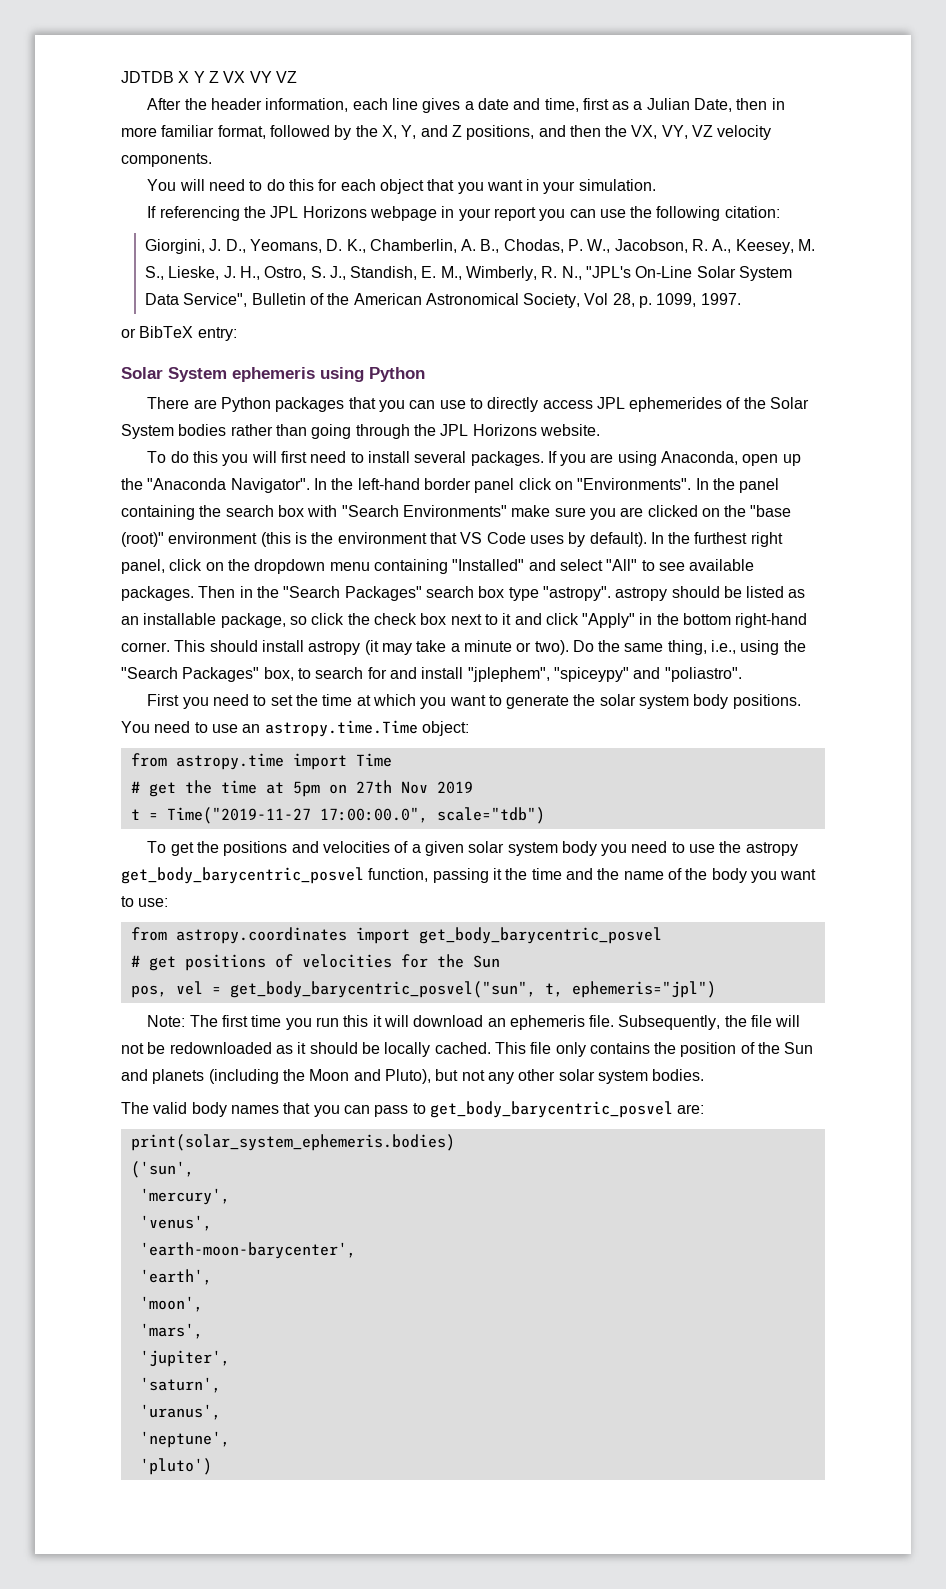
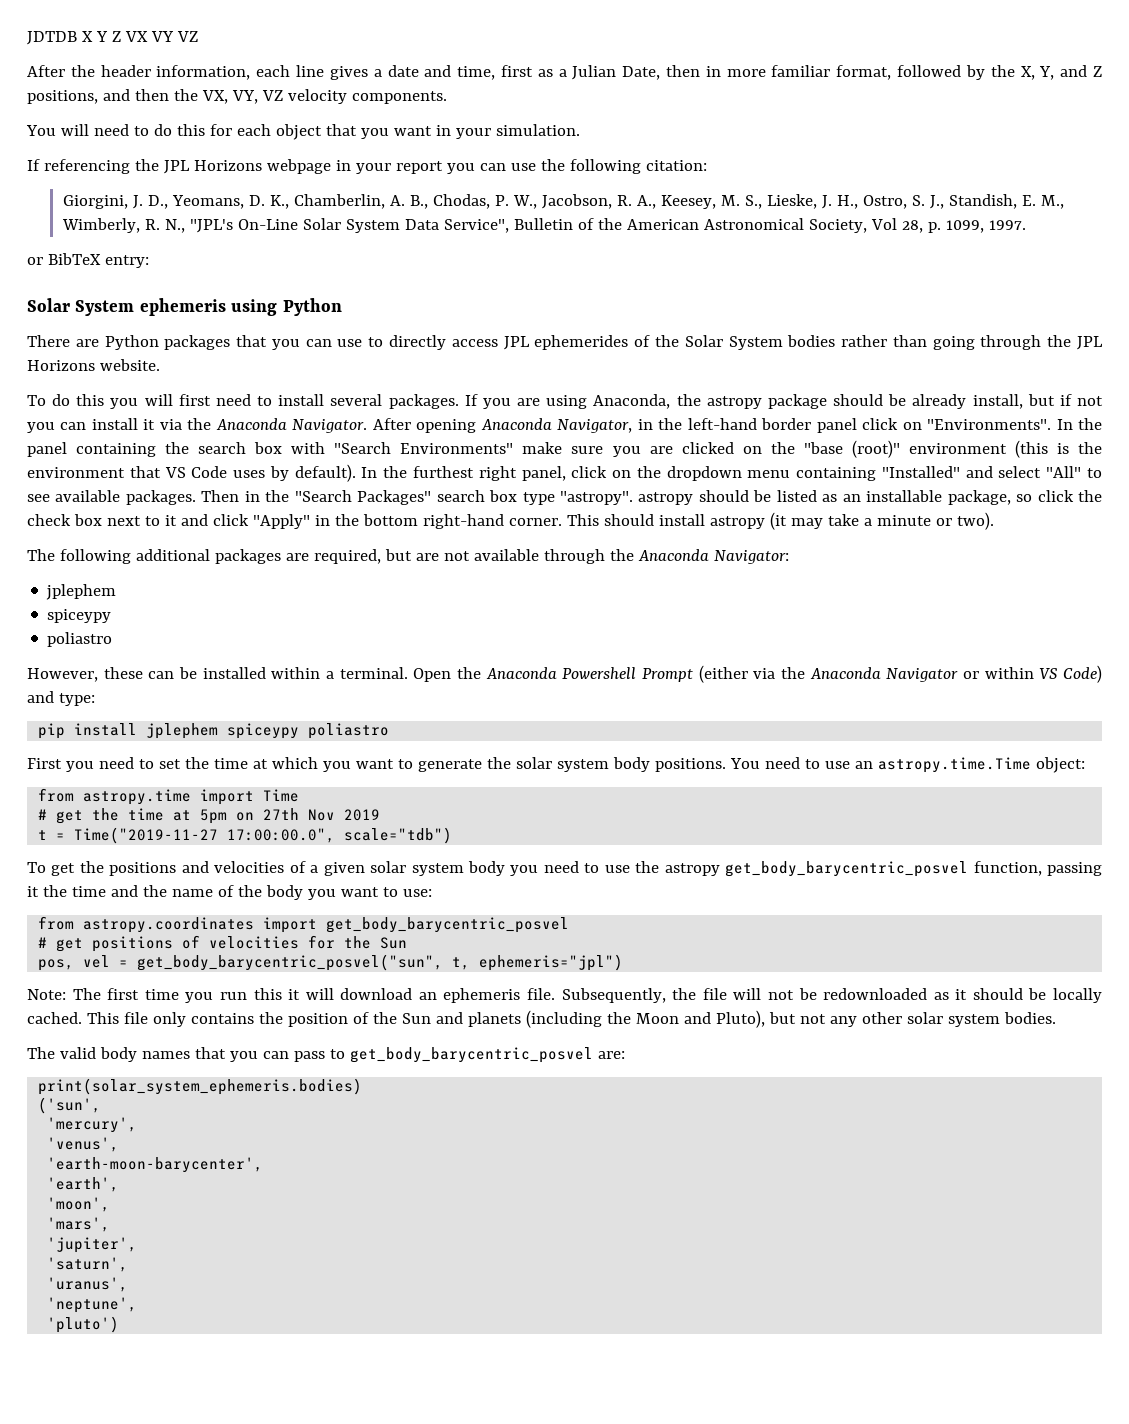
- If you are using Anaconda, open up the "Anaconda Navigator". In the left-hand border panel click on "Environments".
+ If you are using Anaconda, the astropy package should be already install, but if not you can install it via the Anaconda Navigator. After opening Anaconda Navigator, in the left-hand border panel click on "Environments".
- This should install astropy (it may take a minute or two). Do the same thing, i.e., using the "Search Packages" box, to search for and install "jplephem", "spiceypy" and "poliastro".
+ This should install astropy (it may take a minute or two).
+ The following additional packages are required, but are not available through the Anaconda Navigator:
+ jplephem
+ spiceypy
+ poliastro
+ However, these can be installed within a terminal. Open the Anaconda Powershell Prompt (either via the Anaconda Navigator or within VS Code) and type:
+ pip install jplephem spiceypy poliastro

